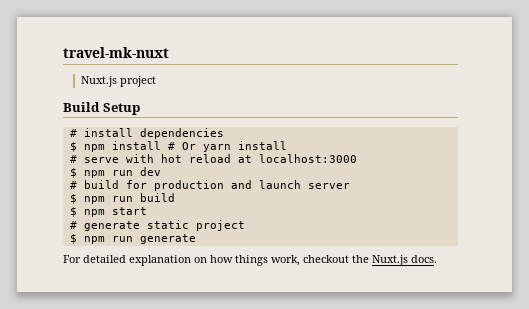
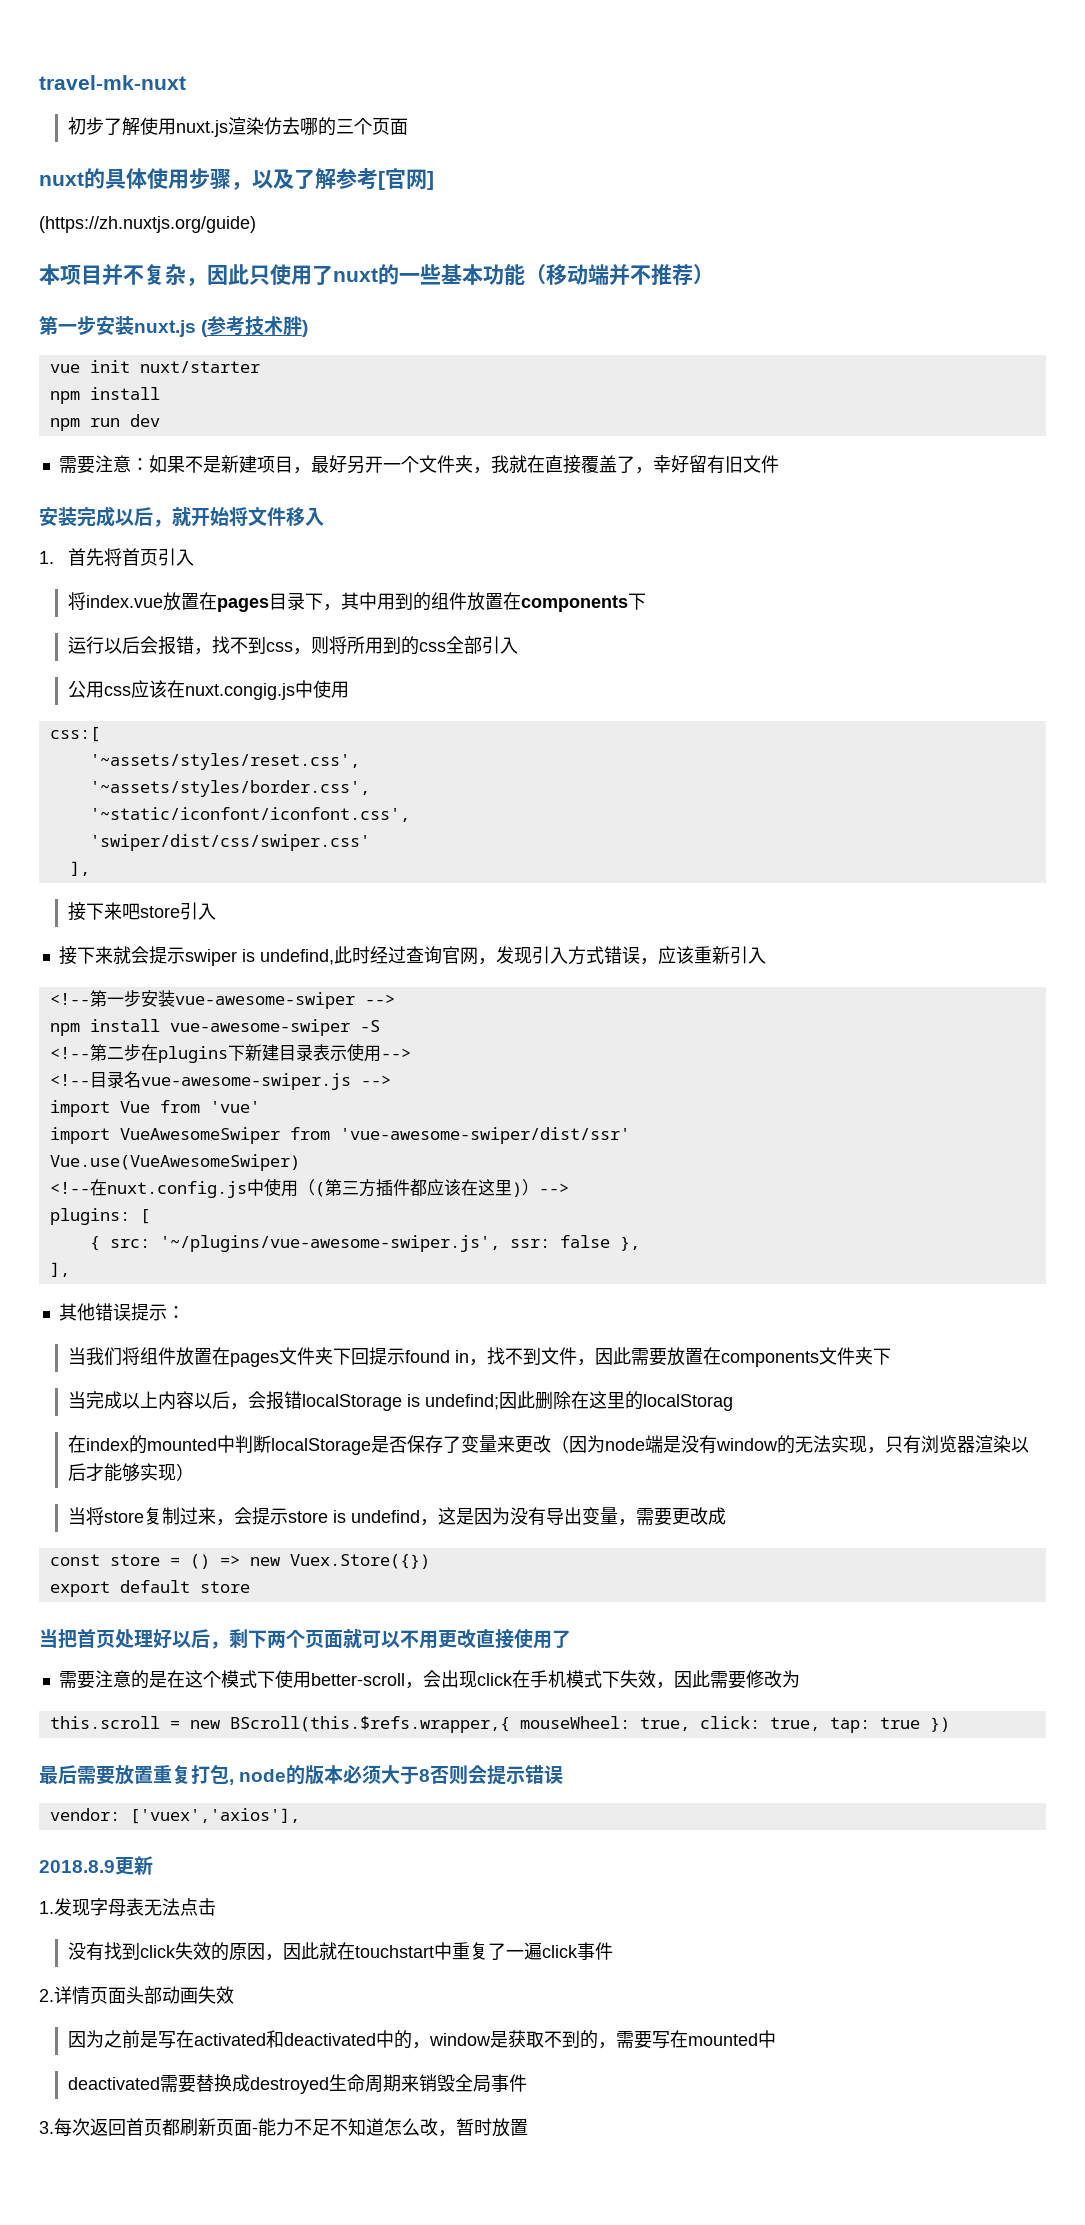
- Nuxt.js project
- Build Setup
- # install dependencies
- $ npm install # Or yarn install
- # serve with hot reload at localhost:3000
- $ npm run dev
- # build for production and launch server
- $ npm run build
- $ npm start
- # generate static project
- $ npm run generate
- For detailed explanation on how things work, checkout the Nuxt.js docs.
+ 初步了解使用nuxt.js渲染仿去哪的三个页面
+ nuxt的具体使用步骤，以及了解参考[官网]
+ (https://zh.nuxtjs.org/guide)
+ 本项目并不复杂，因此只使用了nuxt的一些基本功能（移动端并不推荐）
+ 第一步安装nuxt.js (参考技术胖)
+ vue init nuxt/starter
+ npm install
+ npm run dev
+ 需要注意：如果不是新建项目，最好另开一个文件夹，我就在直接覆盖了，幸好留有旧文件
+ 安装完成以后，就开始将文件移入
+ 1.首先将首页引入
+ 将index.vue放置在pages目录下，其中用到的组件放置在components下
+ 运行以后会报错，找不到css，则将所用到的css全部引入
+ 公用css应该在nuxt.congig.js中使用
+ css:[
+ '~assets/styles/reset.css',
+ '~assets/styles/border.css',
+ '~static/iconfont/iconfont.css',
+ 'swiper/dist/css/swiper.css'
+ ],
+ 接下来吧store引入
+ 接下来就会提示swiper is undefind,此时经过查询官网，发现引入方式错误，应该重新引入
+ <!--第一步安装vue-awesome-swiper -->
+ npm install vue-awesome-swiper -S
+ <!--第二步在plugins下新建目录表示使用-->
+ <!--目录名vue-awesome-swiper.js -->
+ import Vue from 'vue'
+ import VueAwesomeSwiper from 'vue-awesome-swiper/dist/ssr'
+ Vue.use(VueAwesomeSwiper)
+ <!--在nuxt.config.js中使用（(第三方插件都应该在这里)）-->
+ plugins: [
+ { src: '~/plugins/vue-awesome-swiper.js', ssr: false },
+ ],
+ 其他错误提示：
+ 当我们将组件放置在pages文件夹下回提示found in，找不到文件，因此需要放置在components文件夹下
+ 当完成以上内容以后，会报错localStorage is undefind;因此删除在这里的localStorag
+ 在index的mounted中判断localStorage是否保存了变量来更改（因为node端是没有window的无法实现，只有浏览器渲染以后才能够实现）
+ 当将store复制过来，会提示store is undefind，这是因为没有导出变量，需要更改成
+ const store = () => new Vuex.Store({})
+ export default store
+ 当把首页处理好以后，剩下两个页面就可以不用更改直接使用了
+ 需要注意的是在这个模式下使用better-scroll，会出现click在手机模式下失效，因此需要修改为
+ this.scroll = new BScroll(this.$refs.wrapper,{ mouseWheel: true, click: true, tap: true })
+ 最后需要放置重复打包, node的版本必须大于8否则会提示错误
+ vendor: ['vuex','axios'],
+ 2018.8.9更新
+ 1.发现字母表无法点击
+ 没有找到click失效的原因，因此就在touchstart中重复了一遍click事件
+ 2.详情页面头部动画失效
+ 因为之前是写在activated和deactivated中的，window是获取不到的，需要写在mounted中
+ deactivated需要替换成destroyed生命周期来销毁全局事件
+ 3.每次返回首页都刷新页面-能力不足不知道怎么改，暂时放置

